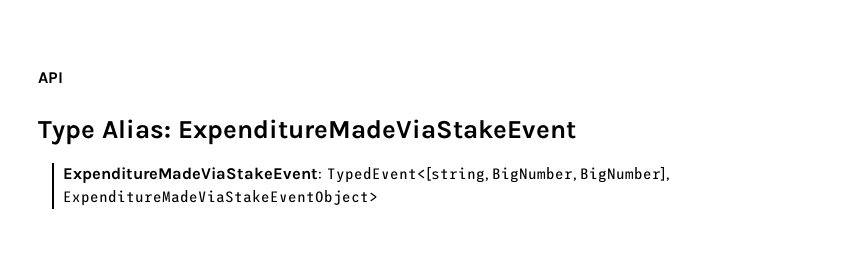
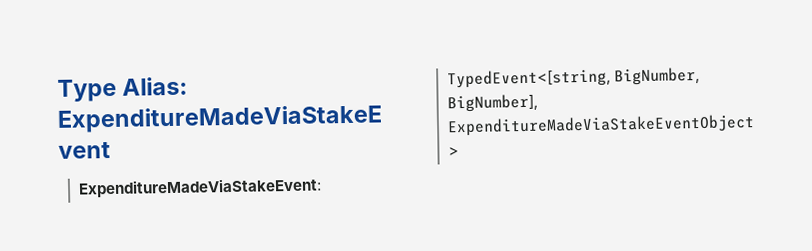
- API

